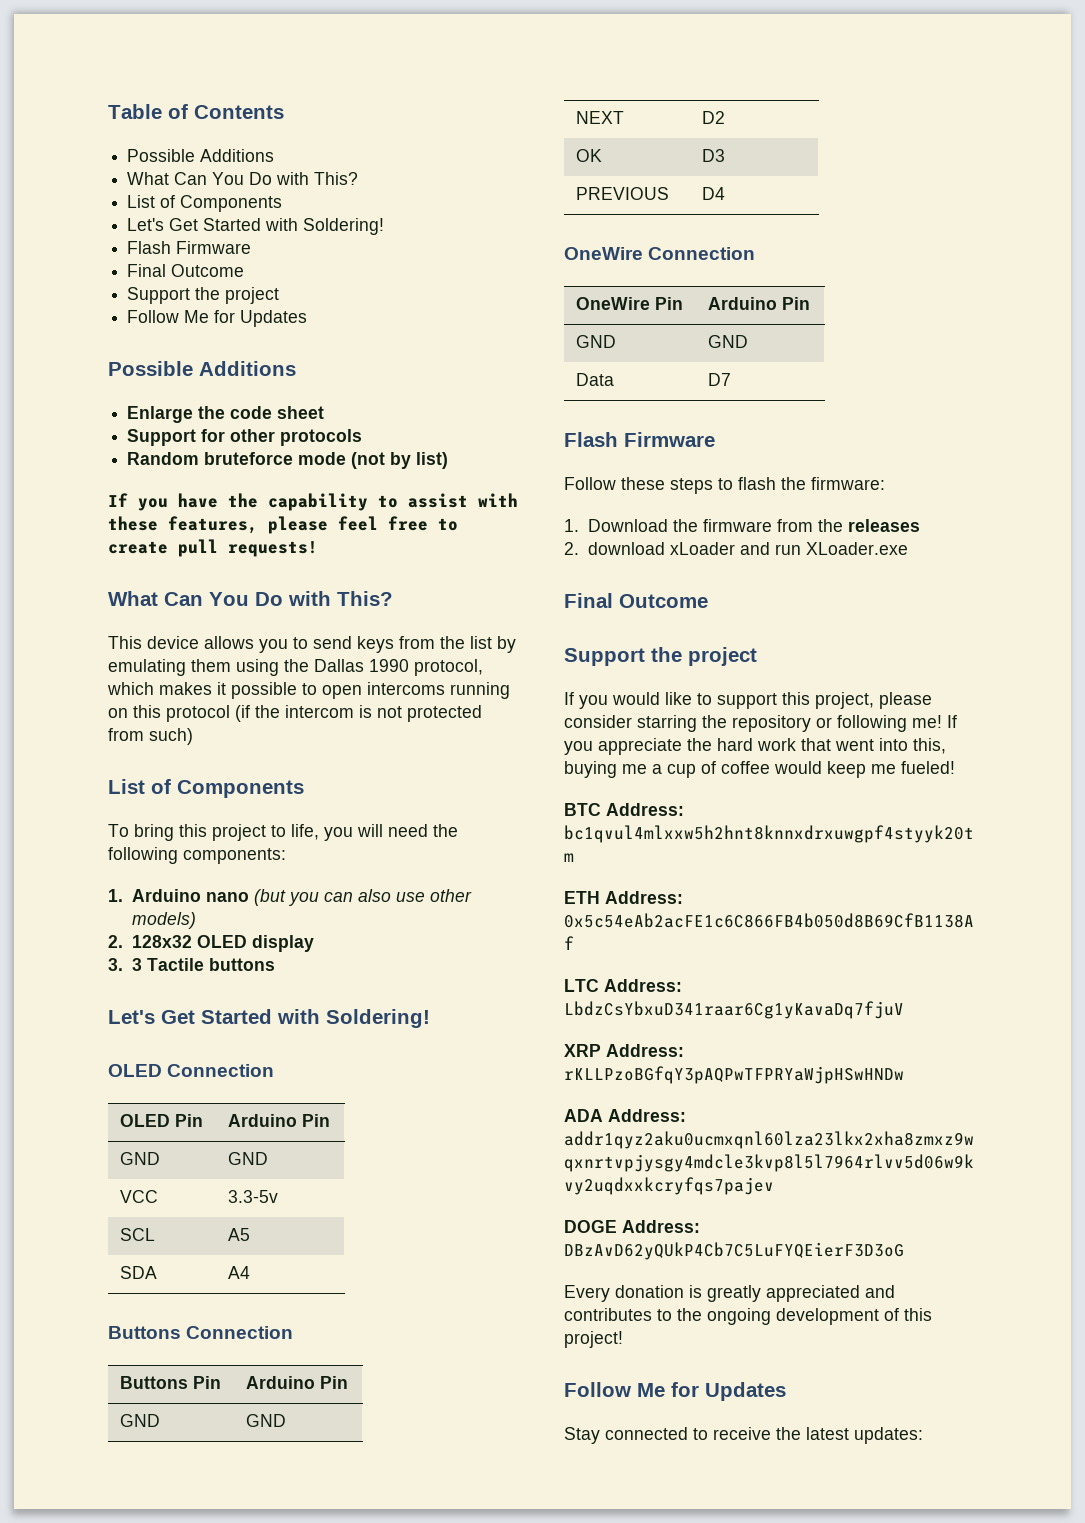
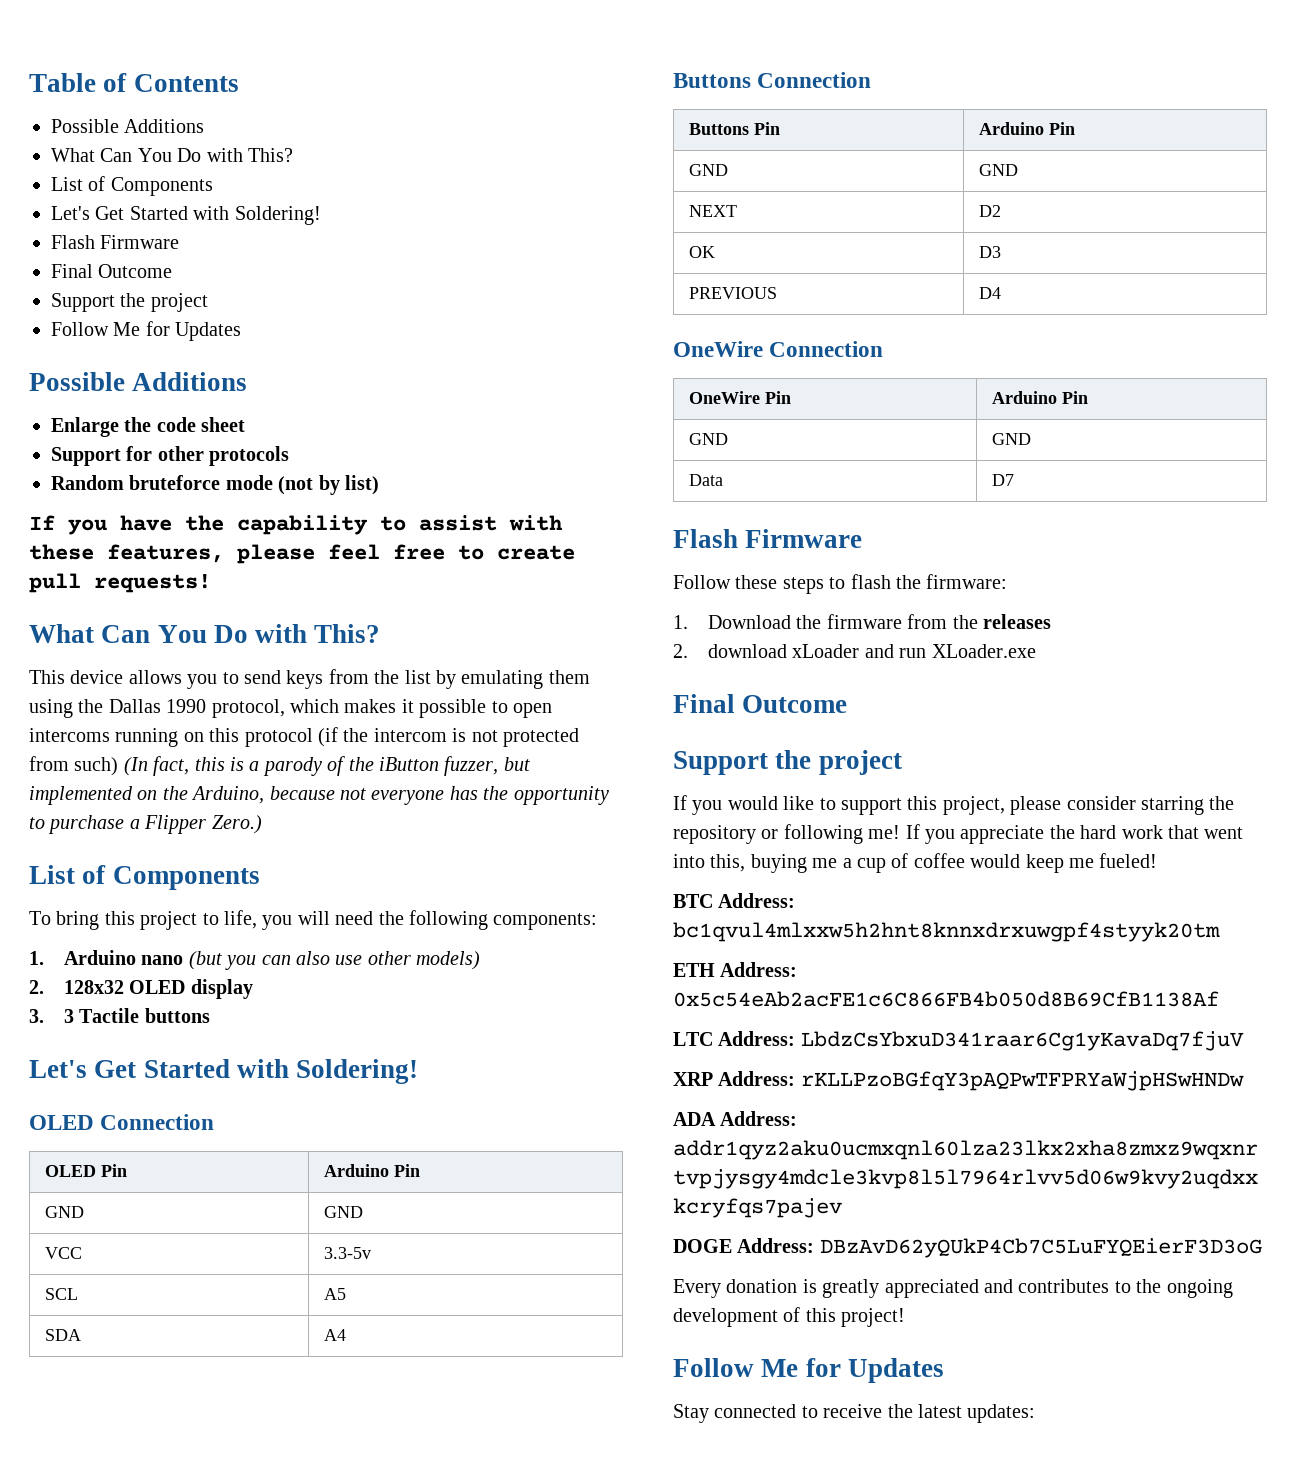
- This device allows you to send keys from the list by emulating them using the Dallas 1990 protocol, which makes it possible to open intercoms running on this protocol (if the intercom is not protected from such)
+ This device allows you to send keys from the list by emulating them using the Dallas 1990 protocol, which makes it possible to open intercoms running on this protocol (if the intercom is not protected from such) (In fact, this is a parody of the iButton fuzzer, but implemented on the Arduino, because not everyone has the opportunity to purchase a Flipper Zero.)

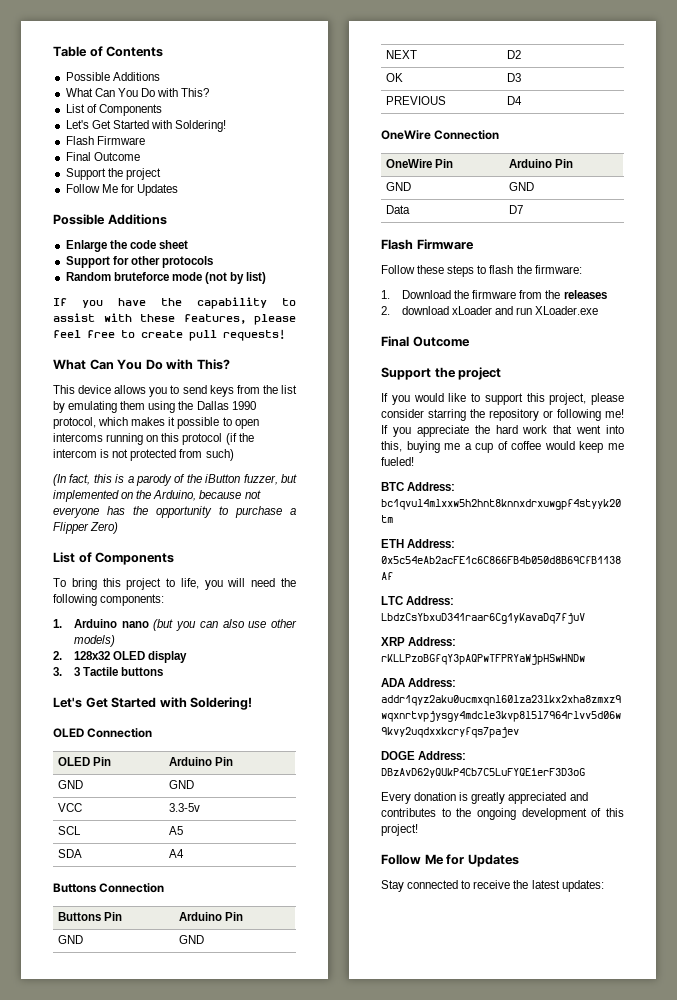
- This device allows you to send keys from the list by emulating them using the Dallas 1990 protocol, which makes it possible to open intercoms running on this protocol (if the intercom is not protected from such) (In fact, this is a parody of the iButton fuzzer, but implemented on the Arduino, because not everyone has the opportunity to purchase a Flipper Zero.)
+ This device allows you to send keys from the list by emulating them using the Dallas 1990 protocol, which makes it possible to open intercoms running on this protocol (if the intercom is not protected from such)
+ (In fact, this is a parody of the iButton fuzzer, but implemented on the Arduino, because not everyone has the opportunity to purchase a Flipper Zero)

